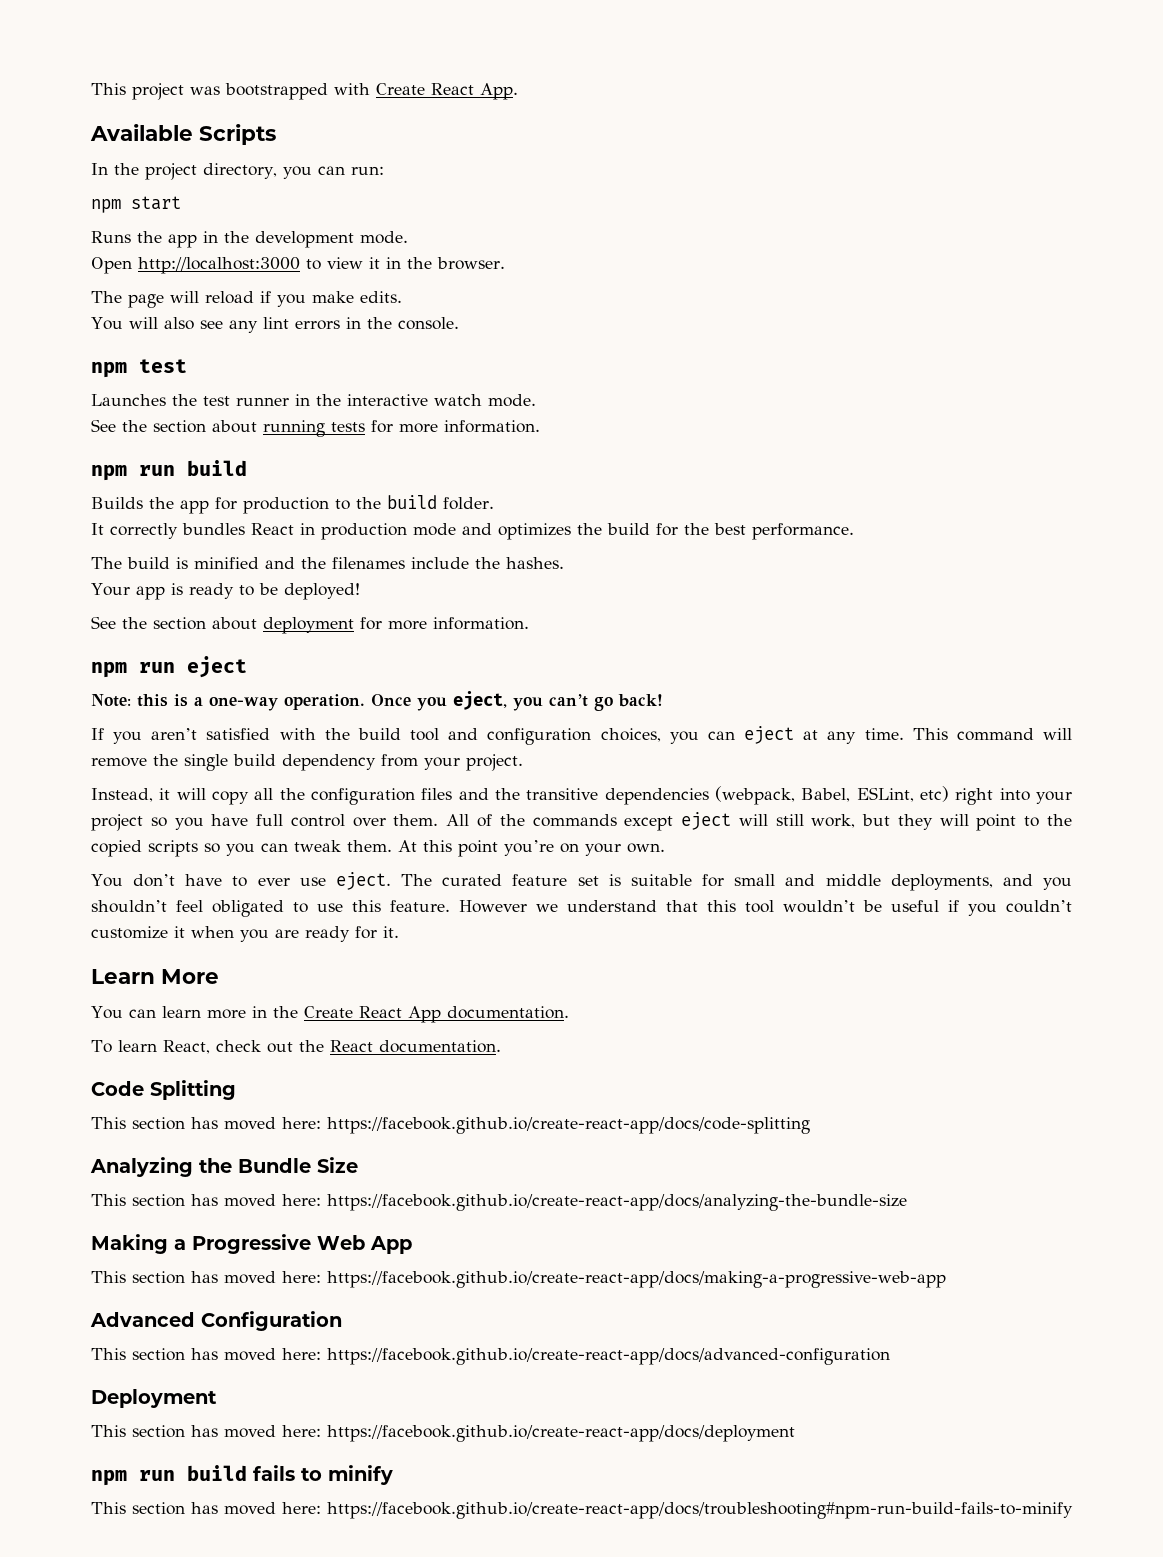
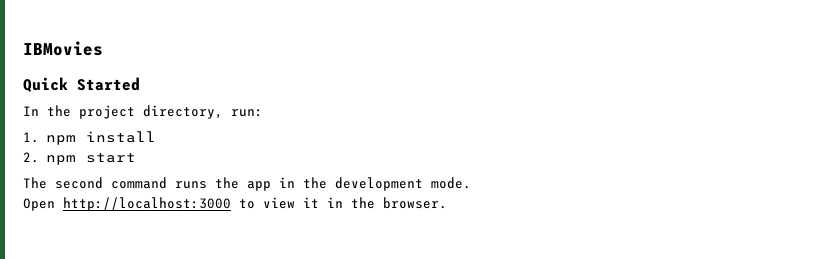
- This project was bootstrapped with Create React App.
- Available Scripts
+ IBMovies
+ Quick Started
- In the project directory, you can run:
+ In the project directory, run:
- npm start
- Runs the app in the development mode.
+ 1. npm install
+ 2. npm start
+ The second command runs the app in the development mode.
- The page will reload if you make edits.
- You will also see any lint errors in the console.
- npm test
- Launches the test runner in the interactive watch mode.
- See the section about running tests for more information.
- npm run build
- Builds the app for production to the build folder.
- It correctly bundles React in production mode and optimizes the build for the best performance.
- The build is minified and the filenames include the hashes.
- Your app is ready to be deployed!
- See the section about deployment for more information.
- npm run eject
- Note: this is a one-way operation. Once you eject, you can’t go back!
- If you aren’t satisfied with the build tool and configuration choices, you can eject at any time. This command will remove the single build dependency from your project.
- Instead, it will copy all the configuration files and the transitive dependencies (webpack, Babel, ESLint, etc) right into your project so you have full control over them. All of the commands except eject will still work, but they will point to the copied scripts so you can tweak them. At this point you’re on your own.
- You don’t have to ever use eject. The curated feature set is suitable for small and middle deployments, and you shouldn’t feel obligated to use this feature. However we understand that this tool wouldn’t be useful if you couldn’t customize it when you are ready for it.
- Learn More
- You can learn more in the Create React App documentation.
- To learn React, check out the React documentation.
- Code Splitting
- This section has moved here: https://facebook.github.io/create-react-app/docs/code-splitting
- Analyzing the Bundle Size
- This section has moved here: https://facebook.github.io/create-react-app/docs/analyzing-the-bundle-size
- Making a Progressive Web App
- This section has moved here: https://facebook.github.io/create-react-app/docs/making-a-progressive-web-app
- Advanced Configuration
- This section has moved here: https://facebook.github.io/create-react-app/docs/advanced-configuration
- Deployment
- This section has moved here: https://facebook.github.io/create-react-app/docs/deployment
- npm run build fails to minify
- This section has moved here: https://facebook.github.io/create-react-app/docs/troubleshooting#npm-run-build-fails-to-minify

